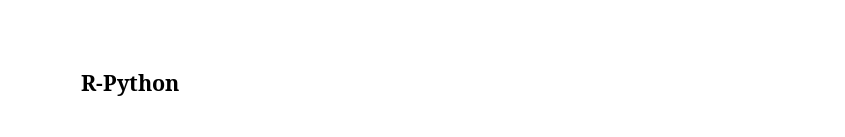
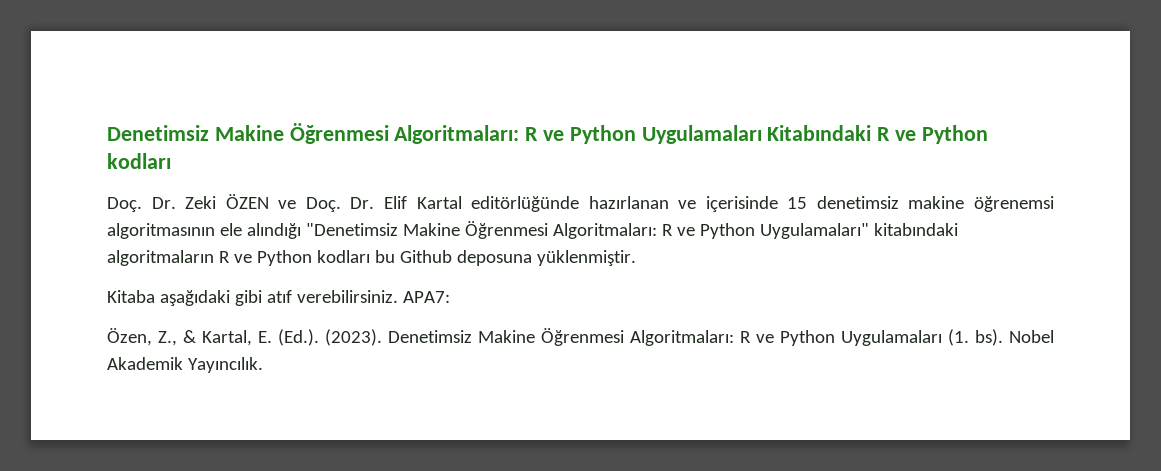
- R-Python
+ Denetimsiz Makine Öğrenmesi Algoritmaları: R ve Python Uygulamaları Kitabındaki R ve Python kodları
+ Doç. Dr. Zeki ÖZEN ve Doç. Dr. Elif Kartal editörlüğünde hazırlanan ve içerisinde 15 denetimsiz makine öğrenemsi algoritmasının ele alındığı "Denetimsiz Makine Öğrenmesi Algoritmaları: R ve Python Uygulamaları" kitabındaki algoritmaların R ve Python kodları bu Github deposuna yüklenmiştir.
+ Kitaba aşağıdaki gibi atıf verebilirsiniz. APA7:
+ Özen, Z., & Kartal, E. (Ed.). (2023). Denetimsiz Makine Öğrenmesi Algoritmaları: R ve Python Uygulamaları (1. bs). Nobel Akademik Yayıncılık.

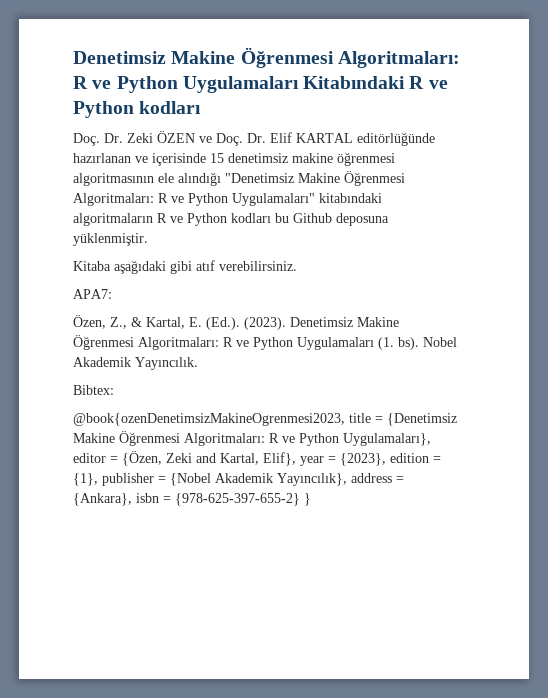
- Doç. Dr. Zeki ÖZEN ve Doç. Dr. Elif Kartal editörlüğünde hazırlanan ve içerisinde 15 denetimsiz makine öğrenemsi algoritmasının ele alındığı "Denetimsiz Makine Öğrenmesi Algoritmaları: R ve Python Uygulamaları" kitabındaki algoritmaların R ve Python kodları bu Github deposuna yüklenmiştir.
+ Doç. Dr. Zeki ÖZEN ve Doç. Dr. Elif KARTAL editörlüğünde hazırlanan ve içerisinde 15 denetimsiz makine öğrenmesi algoritmasının ele alındığı "Denetimsiz Makine Öğrenmesi Algoritmaları: R ve Python Uygulamaları" kitabındaki algoritmaların R ve Python kodları bu Github deposuna yüklenmiştir.
- Kitaba aşağıdaki gibi atıf verebilirsiniz. APA7:
+ Kitaba aşağıdaki gibi atıf verebilirsiniz.
+ APA7:
+ Bibtex:
+ @book{ozenDenetimsizMakineOgrenmesi2023, title = {Denetimsiz Makine Öğrenmesi Algoritmaları: R ve Python Uygulamaları}, editor = {Özen, Zeki and Kartal, Elif}, year = {2023}, edition = {1}, publisher = {Nobel Akademik Yayıncılık}, address = {Ankara}, isbn = {978-625-397-655-2} }

